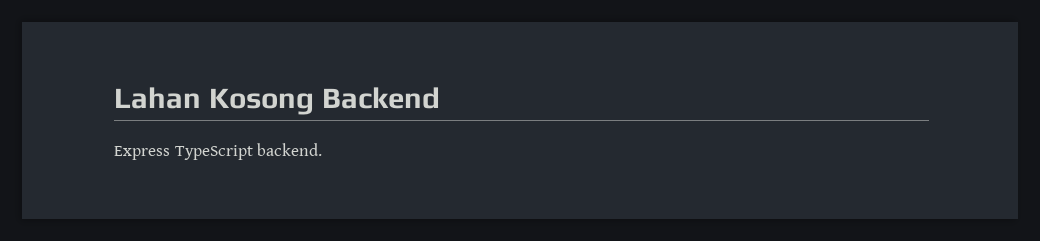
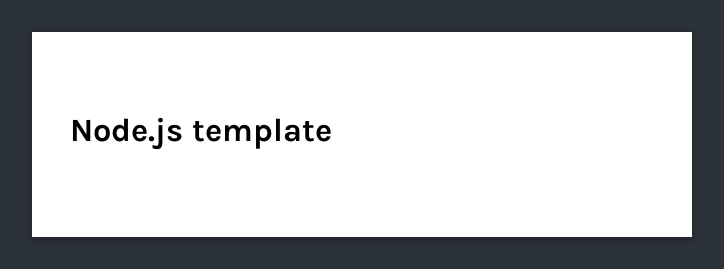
- Lahan Kosong Backend
- Express TypeScript backend.
+ Node.js template

